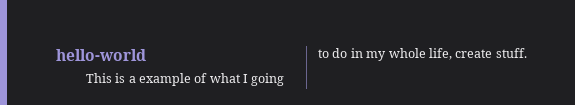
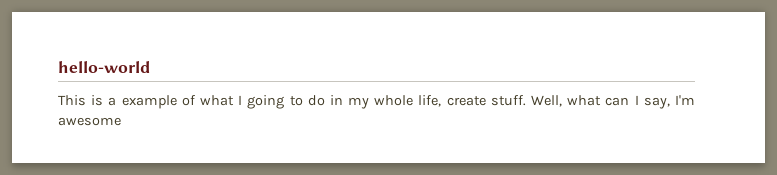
+ Well, what can I say, I'm awesome

